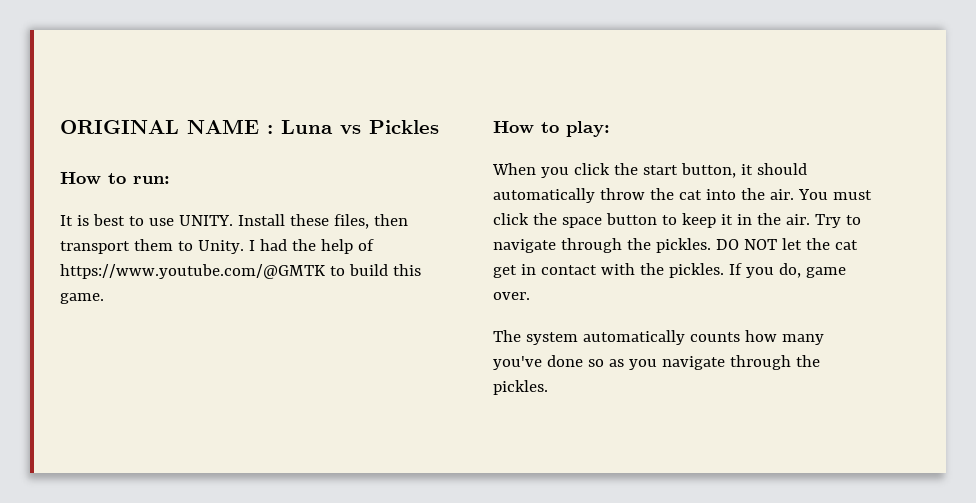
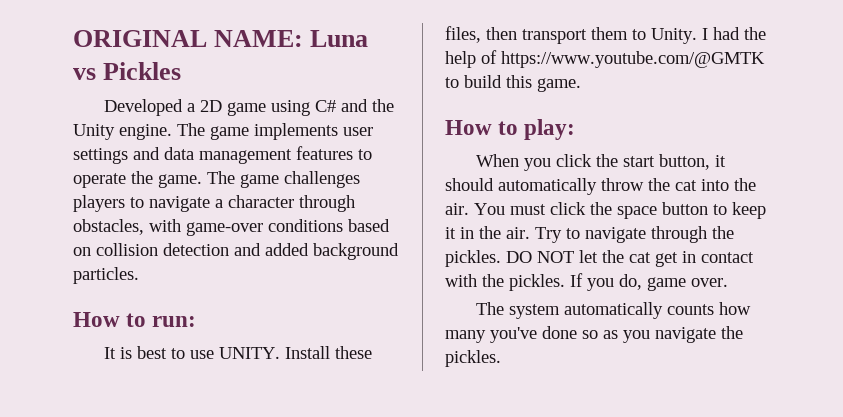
- ORIGINAL NAME : Luna vs Pickles
+ ORIGINAL NAME: Luna vs Pickles
+ Developed a 2D game using C# and the Unity engine. The game implements user settings and data management features to operate the game. The game challenges players to navigate a character through obstacles, with game-over conditions based on collision detection and added background particles.
- The system automatically counts how many you've done so as you navigate through the pickles.
+ The system automatically counts how many you've done so as you navigate the pickles.

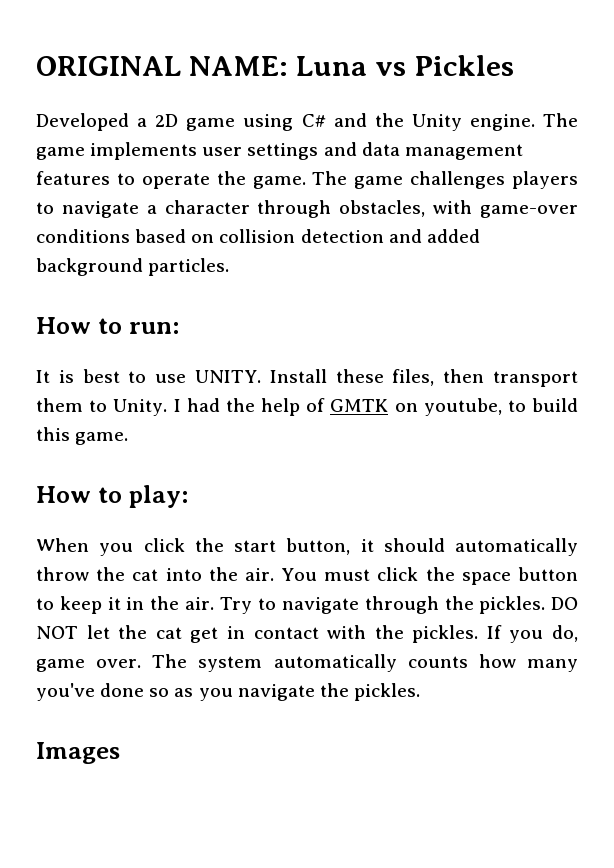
- I had the help of https://www.youtube.com/@GMTK to build this game.
+ I had the help of GMTK on youtube, to build this game.
- If you do, game over.
- The system automatically counts how many you've done so as you navigate the pickles.
+ If you do, game over. The system automatically counts how many you've done so as you navigate the pickles.
+ Images

